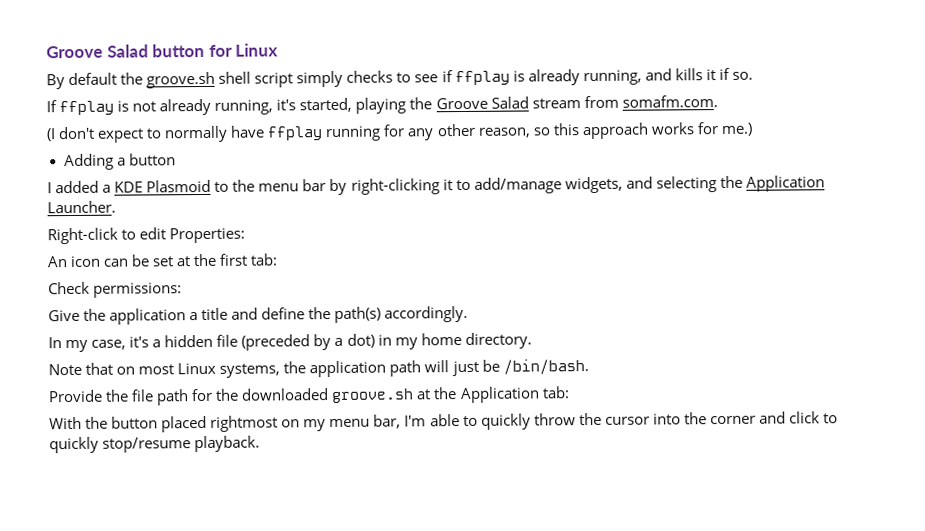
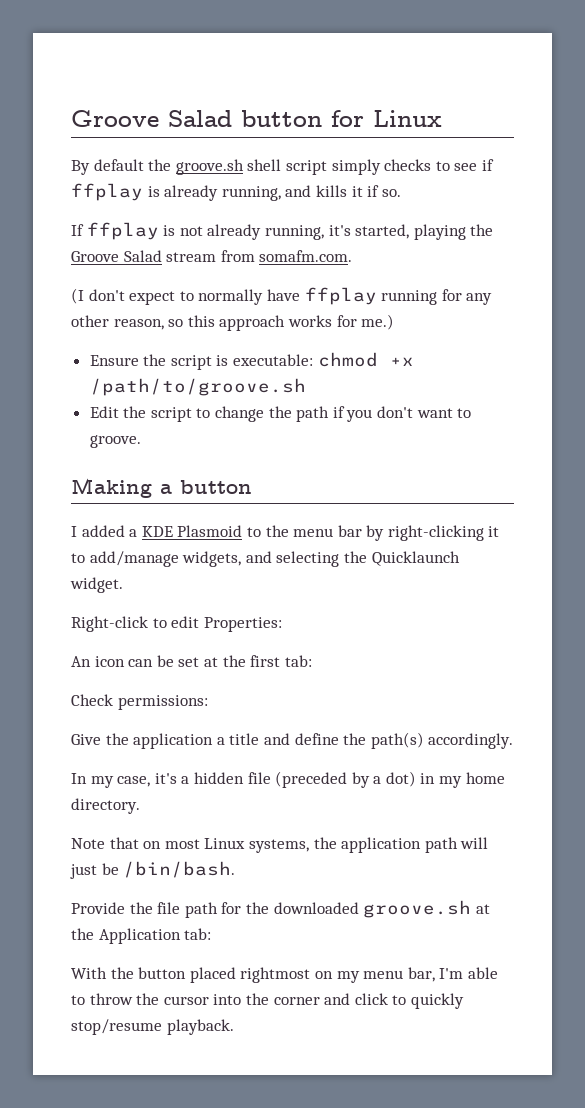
- Adding a button
+ Ensure the script is executable: chmod +x /path/to/groove.sh
+ Edit the script to change the path if you don't want to groove.
+ Making a button
- I added a KDE Plasmoid to the menu bar by right-clicking it to add/manage widgets, and selecting the Application Launcher.
+ I added a KDE Plasmoid to the menu bar by right-clicking it to add/manage widgets, and selecting the Quicklaunch widget.
- With the button placed rightmost on my menu bar, I'm able to quickly throw the cursor into the corner and click to quickly stop/resume playback.
+ With the button placed rightmost on my menu bar, I'm able to throw the cursor into the corner and click to quickly stop/resume playback.

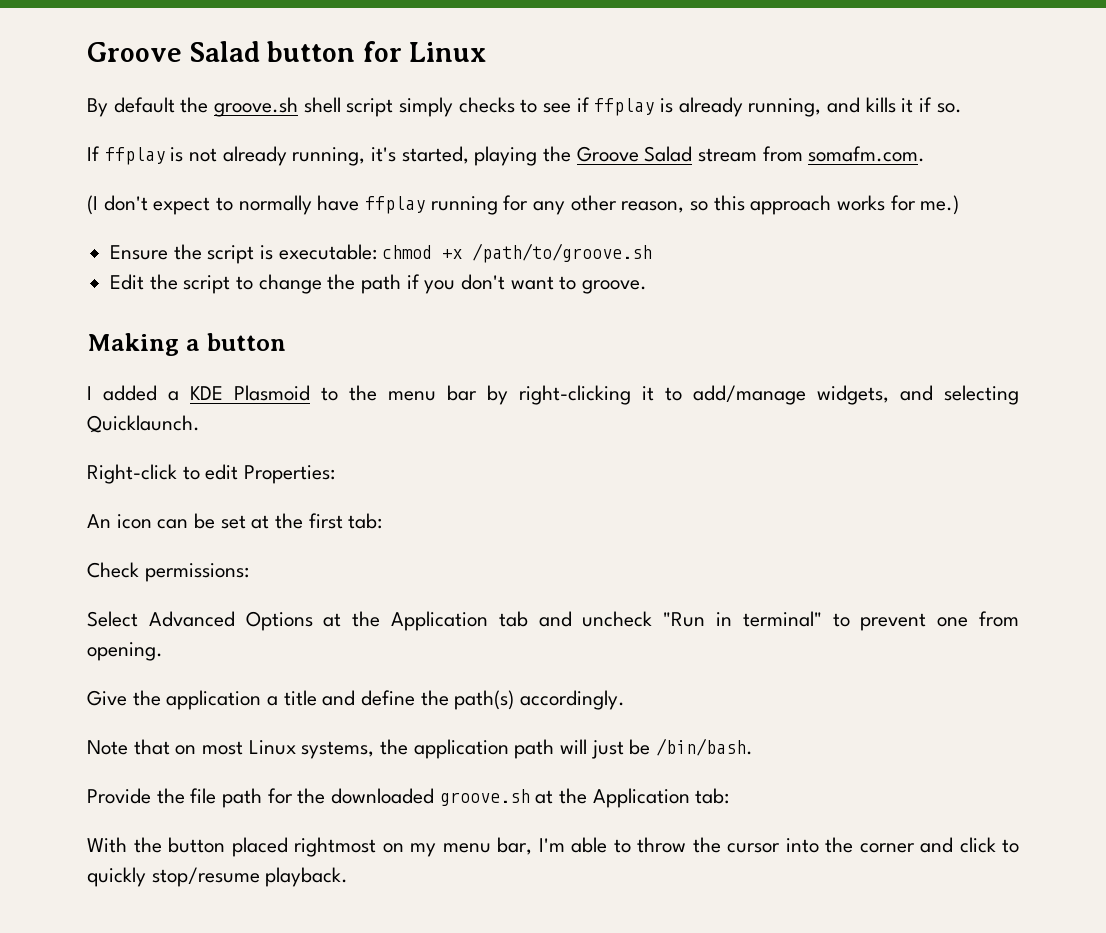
- I added a KDE Plasmoid to the menu bar by right-clicking it to add/manage widgets, and selecting the Quicklaunch widget.
+ I added a KDE Plasmoid to the menu bar by right-clicking it to add/manage widgets, and selecting Quicklaunch.
+ Select Advanced Options at the Application tab and uncheck "Run in terminal" to prevent one from opening.
- In my case, it's a hidden file (preceded by a dot) in my home directory.

